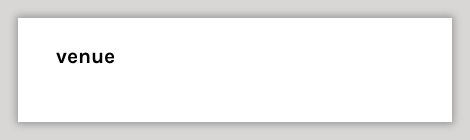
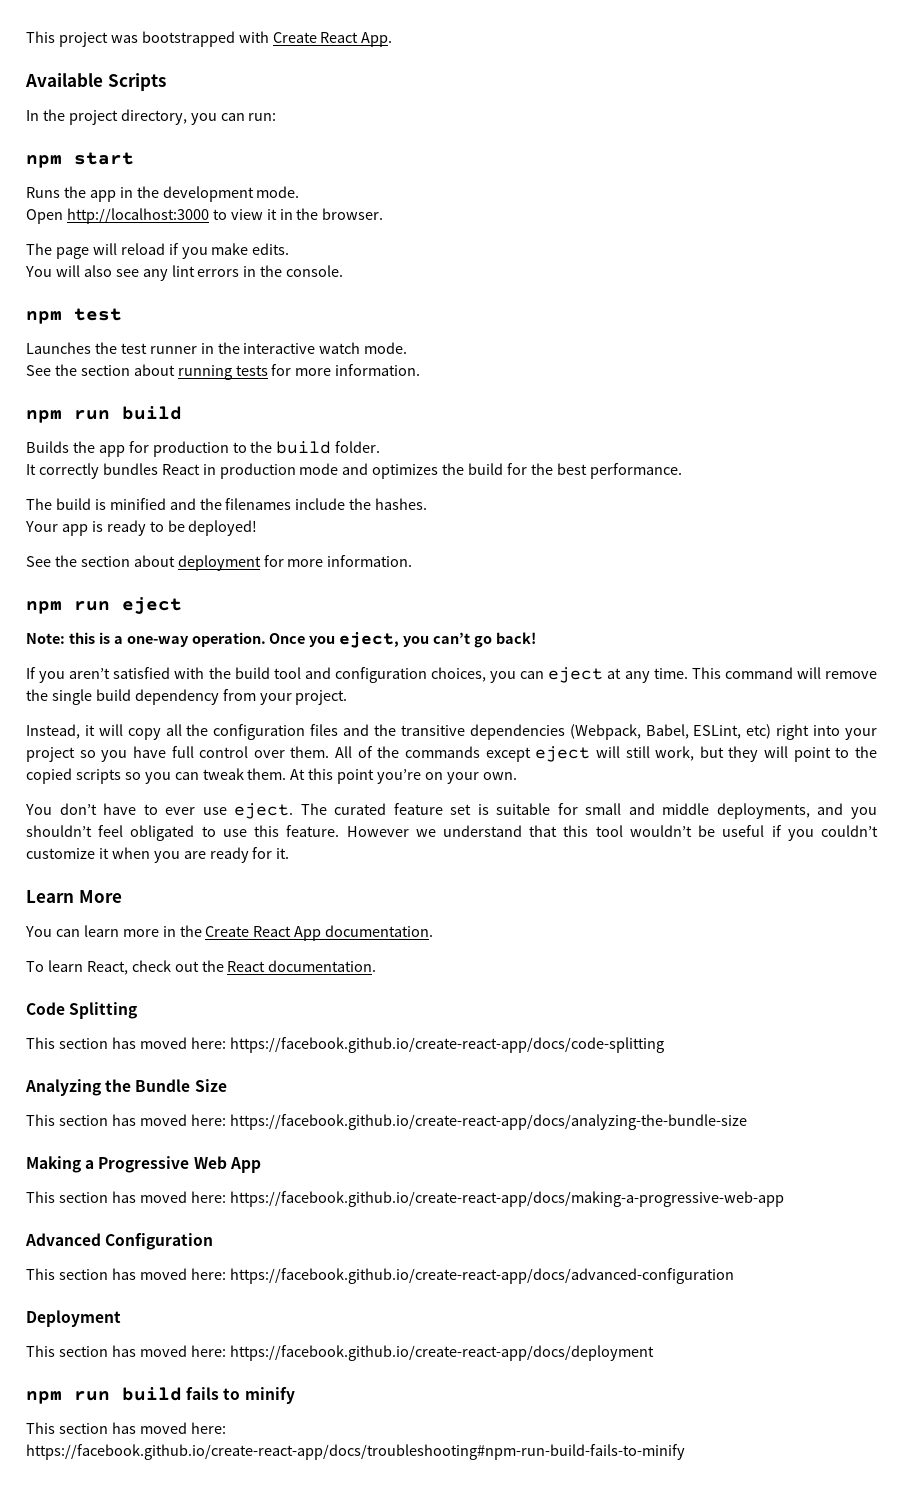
- venue
+ This project was bootstrapped with Create React App.
+ Available Scripts
+ In the project directory, you can run:
+ npm start
+ Runs the app in the development mode.
+ Open http://localhost:3000 to view it in the browser.
+ The page will reload if you make edits.
+ You will also see any lint errors in the console.
+ npm test
+ Launches the test runner in the interactive watch mode.
+ See the section about running tests for more information.
+ npm run build
+ Builds the app for production to the build folder.
+ It correctly bundles React in production mode and optimizes the build for the best performance.
+ The build is minified and the filenames include the hashes.
+ Your app is ready to be deployed!
+ See the section about deployment for more information.
+ npm run eject
+ Note: this is a one-way operation. Once you eject, you can’t go back!
+ If you aren’t satisfied with the build tool and configuration choices, you can eject at any time. This command will remove the single build dependency from your project.
+ Instead, it will copy all the configuration files and the transitive dependencies (Webpack, Babel, ESLint, etc) right into your project so you have full control over them. All of the commands except eject will still work, but they will point to the copied scripts so you can tweak them. At this point you’re on your own.
+ You don’t have to ever use eject. The curated feature set is suitable for small and middle deployments, and you shouldn’t feel obligated to use this feature. However we understand that this tool wouldn’t be useful if you couldn’t customize it when you are ready for it.
+ Learn More
+ You can learn more in the Create React App documentation.
+ To learn React, check out the React documentation.
+ Code Splitting
+ This section has moved here: https://facebook.github.io/create-react-app/docs/code-splitting
+ Analyzing the Bundle Size
+ This section has moved here: https://facebook.github.io/create-react-app/docs/analyzing-the-bundle-size
+ Making a Progressive Web App
+ This section has moved here: https://facebook.github.io/create-react-app/docs/making-a-progressive-web-app
+ Advanced Configuration
+ This section has moved here: https://facebook.github.io/create-react-app/docs/advanced-configuration
+ Deployment
+ This section has moved here: https://facebook.github.io/create-react-app/docs/deployment
+ npm run build fails to minify
+ This section has moved here: https://facebook.github.io/create-react-app/docs/troubleshooting#npm-run-build-fails-to-minify

